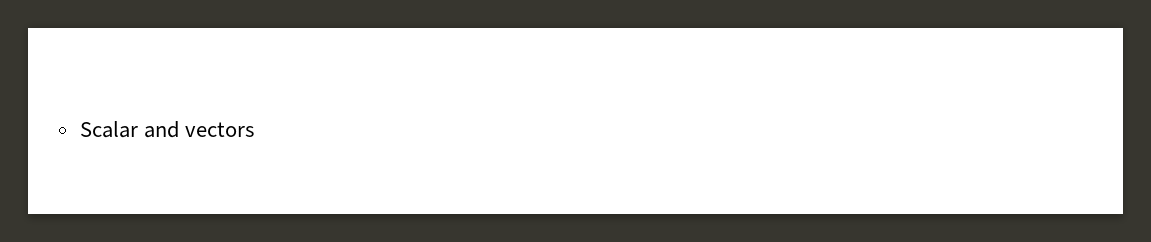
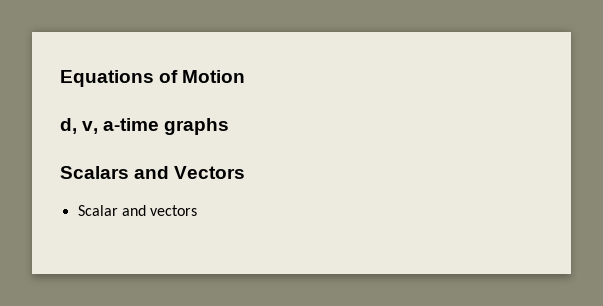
+ Equations of Motion
+ d, v, a-time graphs
+ Scalars and Vectors

